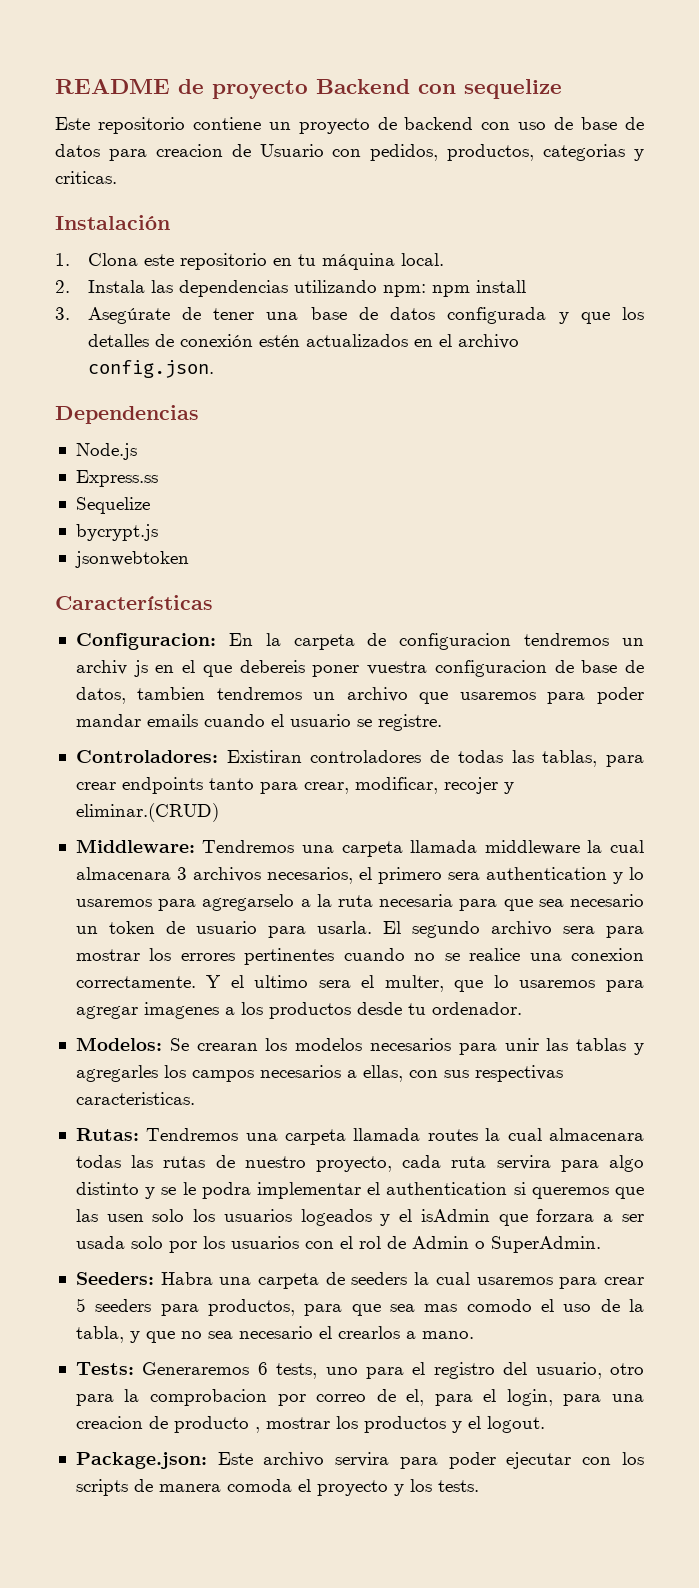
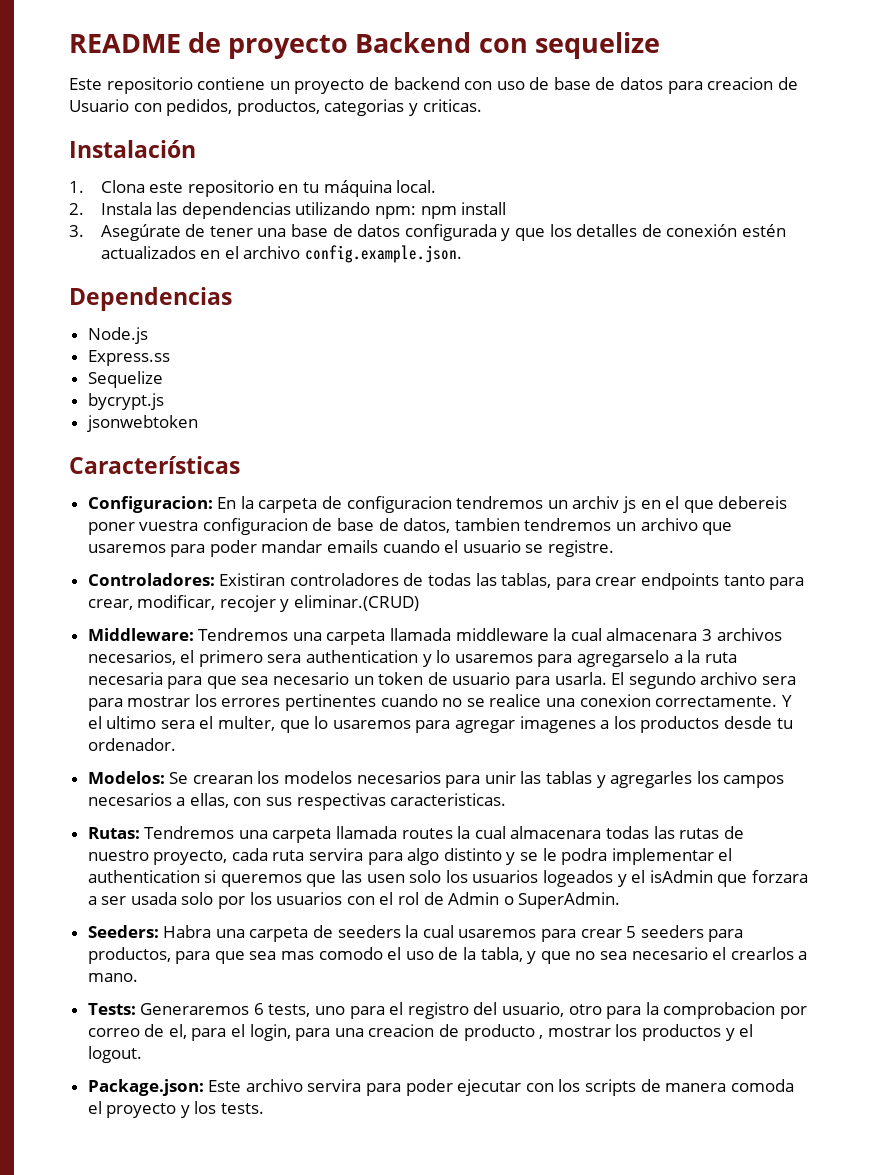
- 3. Asegúrate de tener una base de datos configurada y que los detalles de conexión estén actualizados en el archivo config.json.
+ 3. Asegúrate de tener una base de datos configurada y que los detalles de conexión estén actualizados en el archivo config.example.json.

